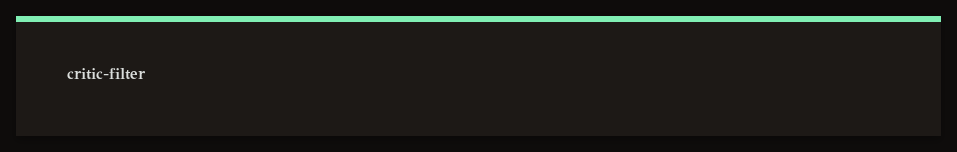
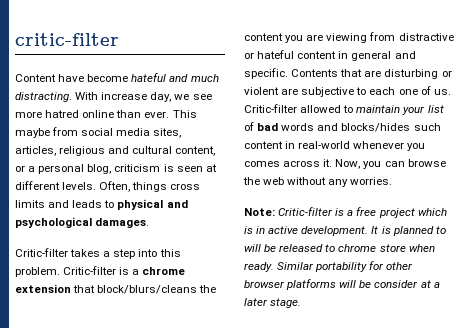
+ Content have become hateful and much distracting. With increase day, we see more hatred online than ever. This maybe from social media sites, articles, religious and cultural content, or a personal blog, criticism is seen at different levels. Often, things cross limits and leads to physical and psychological damages.
+ Critic-filter takes a step into this problem. Critic-filter is a chrome extension that block/blurs/cleans the content you are viewing from distractive or hateful content in general and specific. Contents that are disturbing or violent are subjective to each one of us. Critic-filter allowed to maintain your list of bad words and blocks/hides such content in real-world whenever you comes across it. Now, you can browse the web without any worries.
+ Note: Critic-filter is a free project which is in active development. It is planned to will be released to chrome store when ready. Similar portability for other browser platforms will be consider at a later stage.

